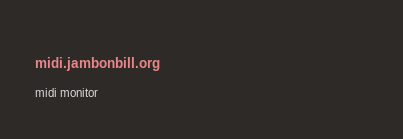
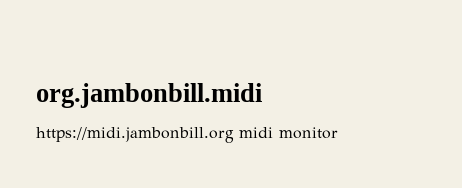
- midi.jambonbill.org
- midi monitor
+ org.jambonbill.midi
+ https://midi.jambonbill.org midi monitor

